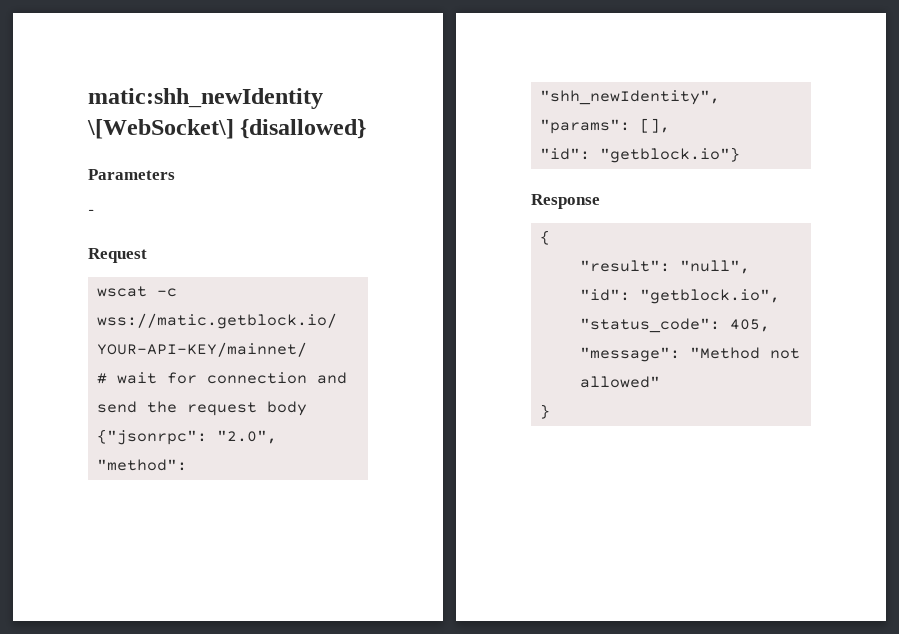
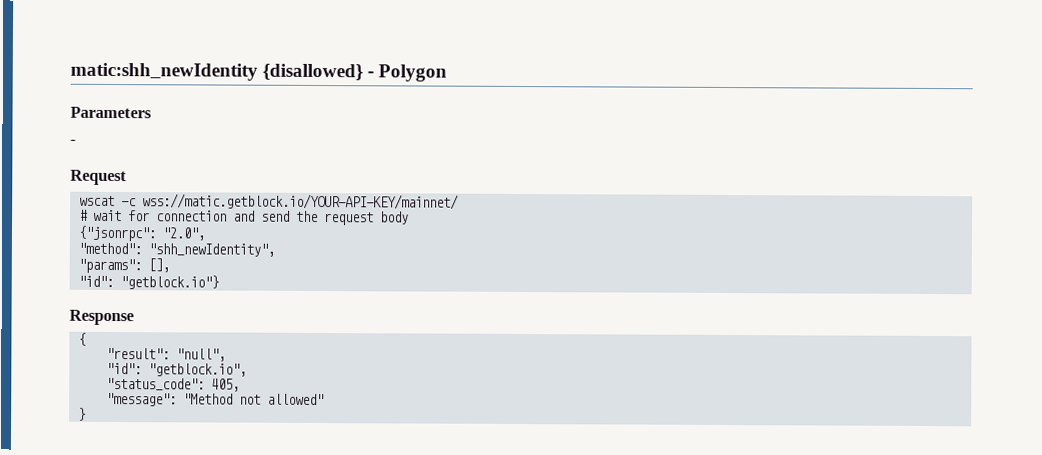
- matic:shh_newIdentity \[WebSocket\] {disallowed}
+ matic:shh_newIdentity {disallowed} - Polygon

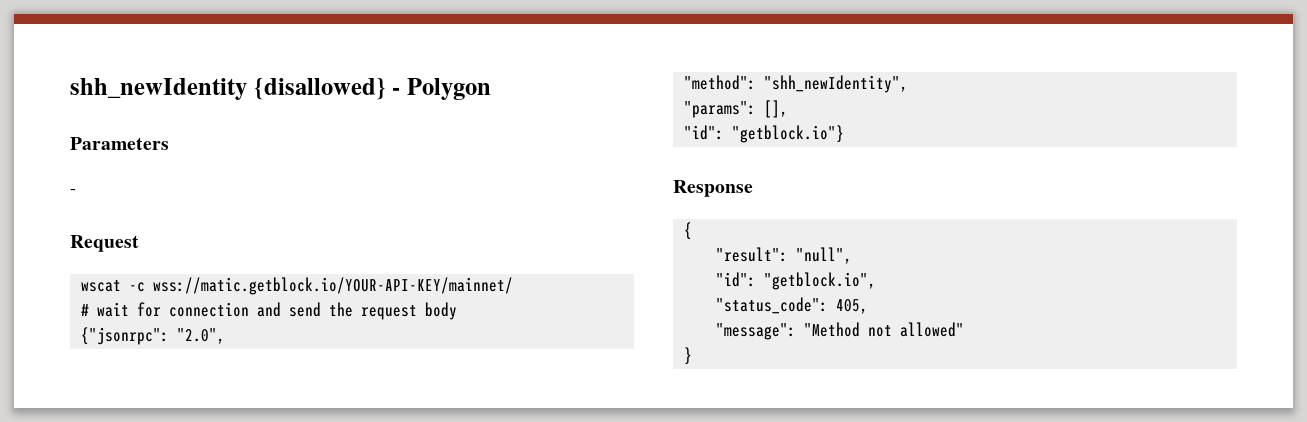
- matic:shh_newIdentity {disallowed} - Polygon
+ shh_newIdentity {disallowed} - Polygon

